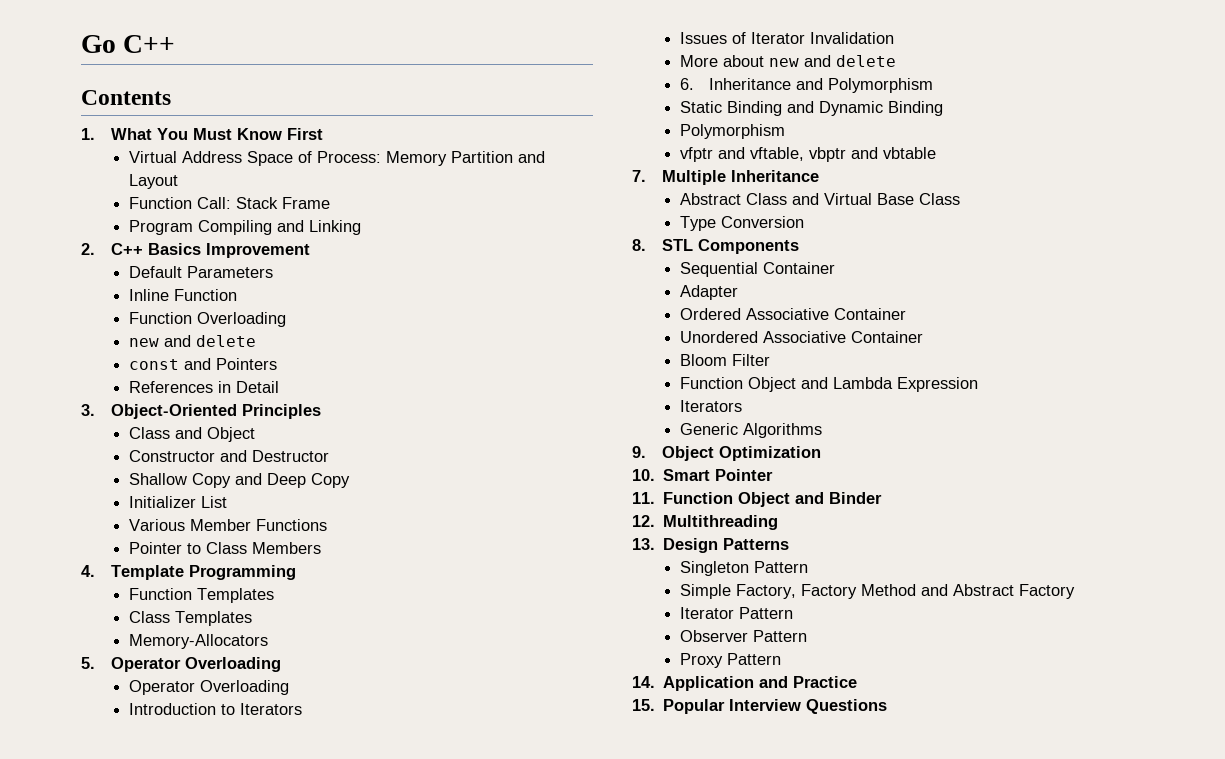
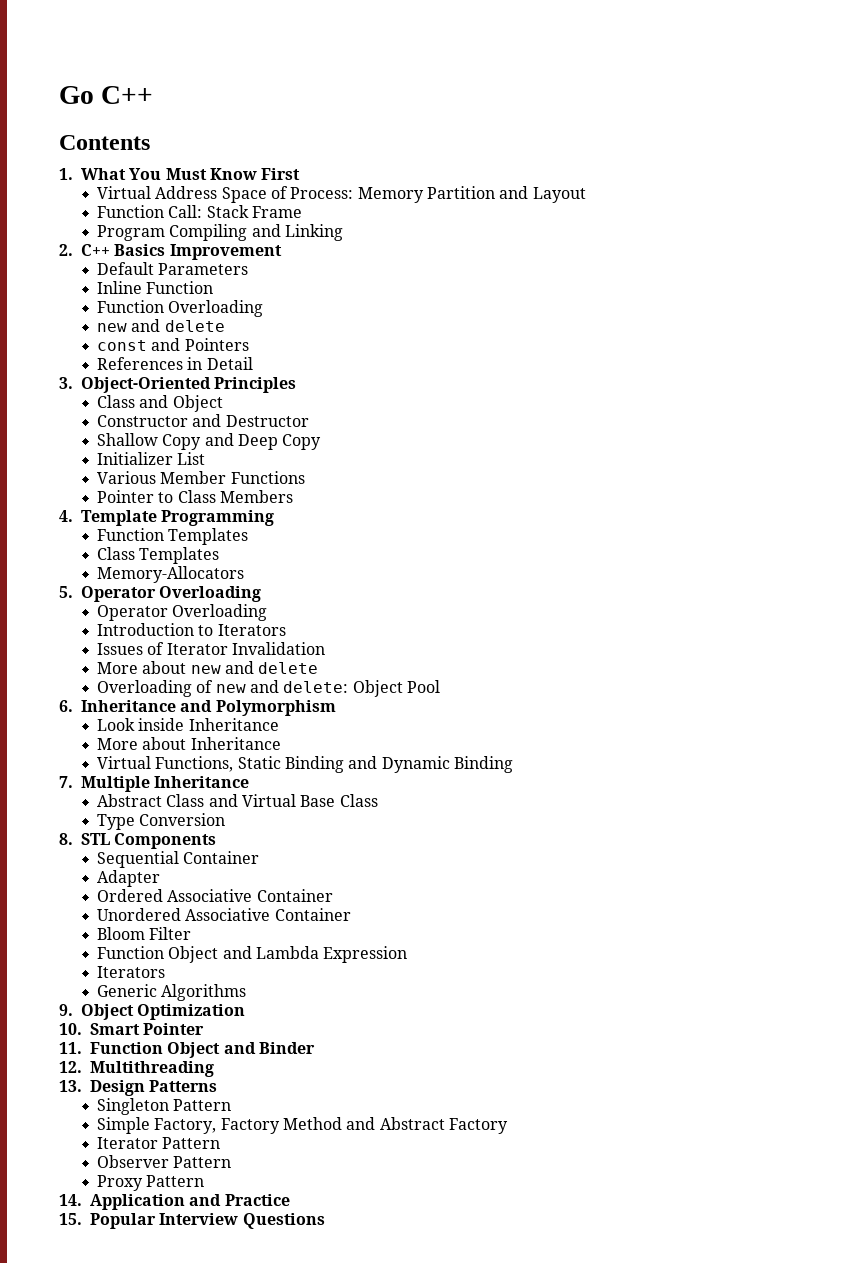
+ Overloading of new and delete: Object Pool
  6. Inheritance and Polymorphism
- Static Binding and Dynamic Binding
- Polymorphism
- vfptr and vftable, vbptr and vbtable
+ Look inside Inheritance
+ More about Inheritance
+ Virtual Functions, Static Binding and Dynamic Binding

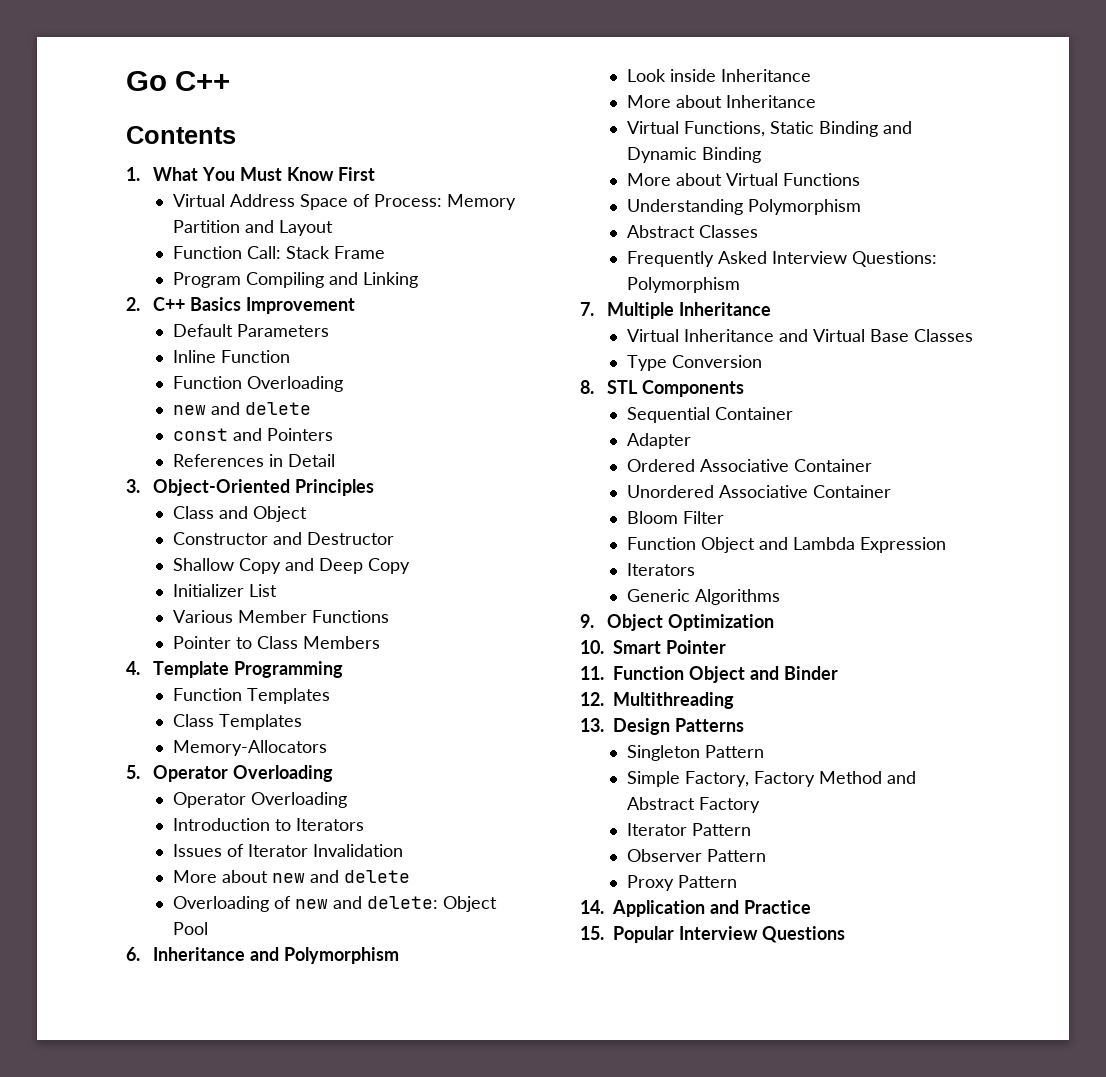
+ More about Virtual Functions
+ Understanding Polymorphism
+ Abstract Classes
+ Frequently Asked Interview Questions: Polymorphism
- Abstract Class and Virtual Base Class
+ Virtual Inheritance and Virtual Base Classes

